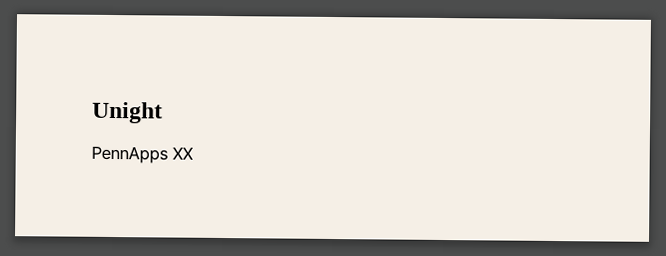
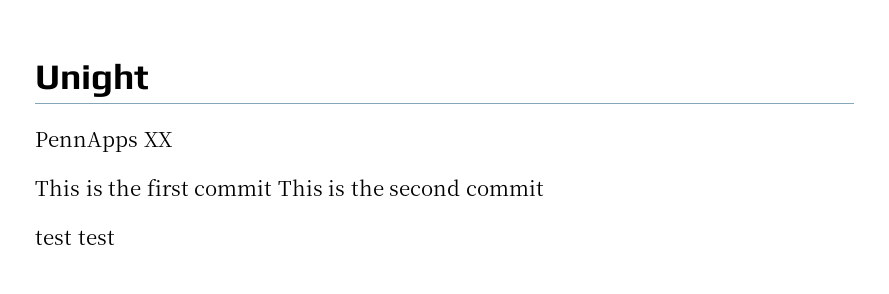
+ This is the first commit This is the second commit
+ test test

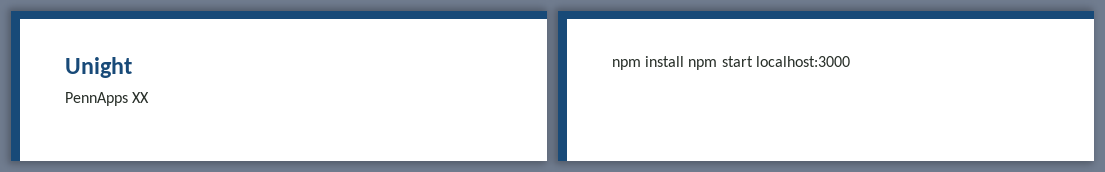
- This is the first commit This is the second commit
- test test
+ npm install npm start localhost:3000

